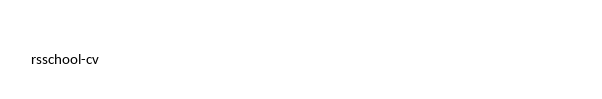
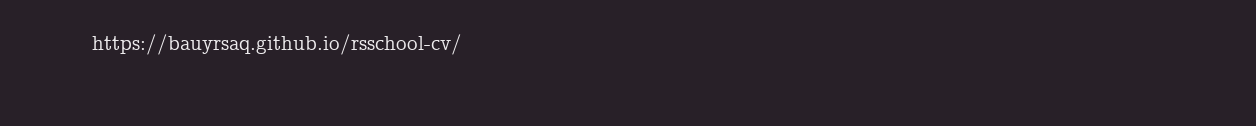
- rsschool-cv
+ https://bauyrsaq.github.io/rsschool-cv/

